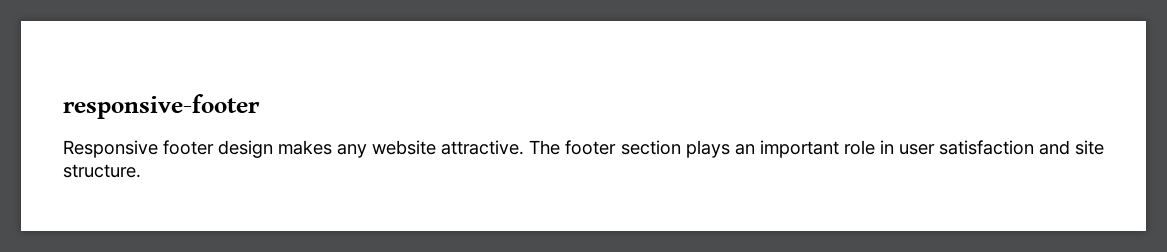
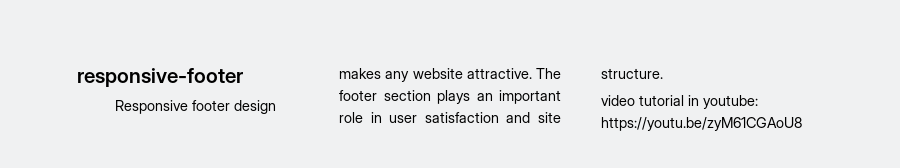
+ video tutorial in youtube: https://youtu.be/zyM61CGAoU8

